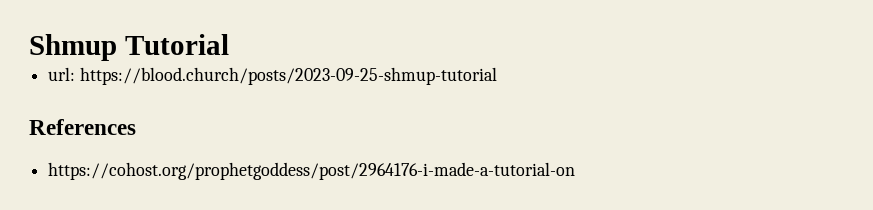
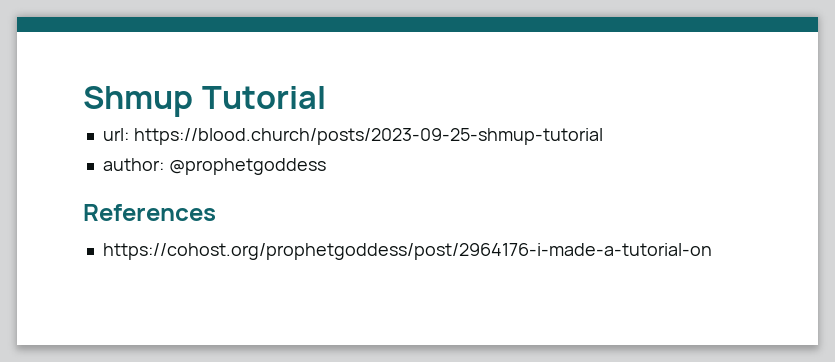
+ author: @prophetgoddess

